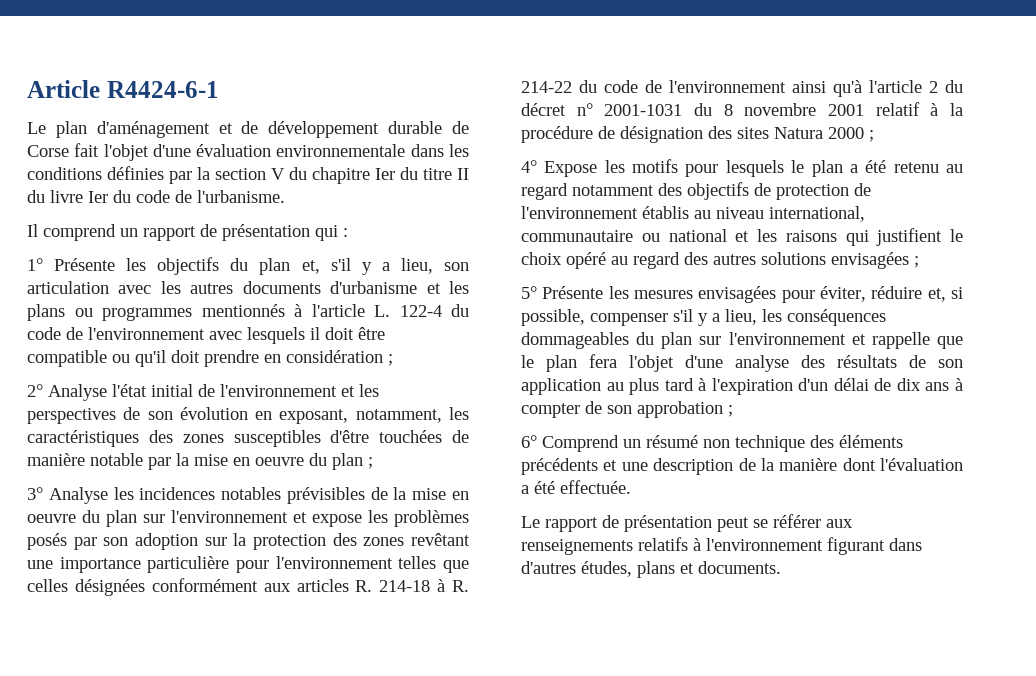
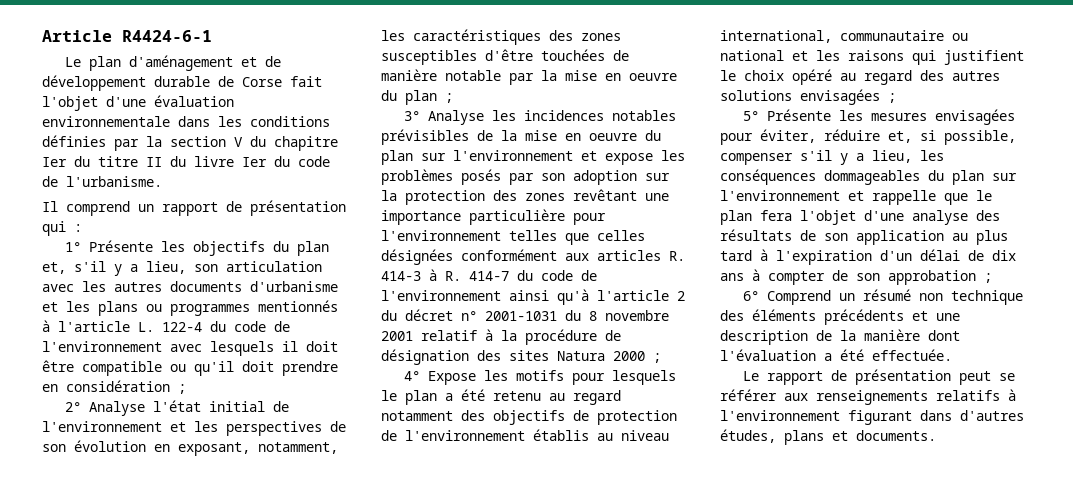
- 3° Analyse les incidences notables prévisibles de la mise en oeuvre du plan sur l'environnement et expose les problèmes posés par son adoption sur la protection des zones revêtant une importance particulière pour l'environnement telles que celles désignées conformément aux articles R. 214-18 à R. 214-22 du code de l'environnement ainsi qu'à l'article 2 du décret n° 2001-1031 du 8 novembre 2001 relatif à la procédure de désignation des sites Natura 2000 ;
+ 3° Analyse les incidences notables prévisibles de la mise en oeuvre du plan sur l'environnement et expose les problèmes posés par son adoption sur la protection des zones revêtant une importance particulière pour l'environnement telles que celles désignées conformément aux articles R. 414-3 à R. 414-7 du code de l'environnement ainsi qu'à l'article 2 du décret n° 2001-1031 du 8 novembre 2001 relatif à la procédure de désignation des sites Natura 2000 ;

